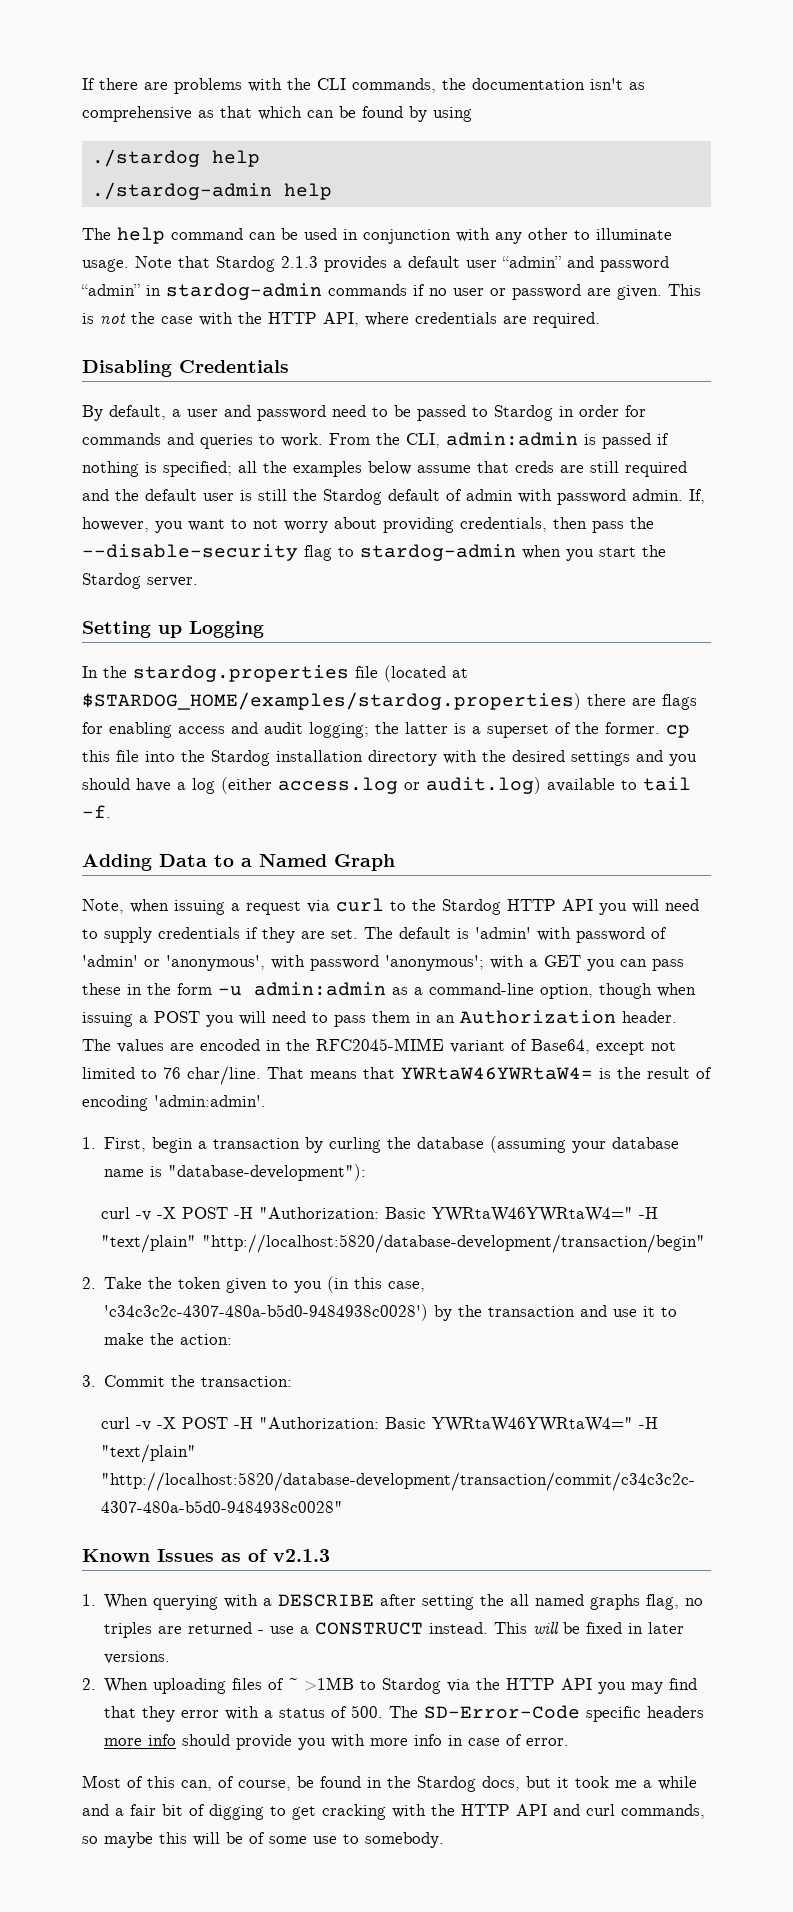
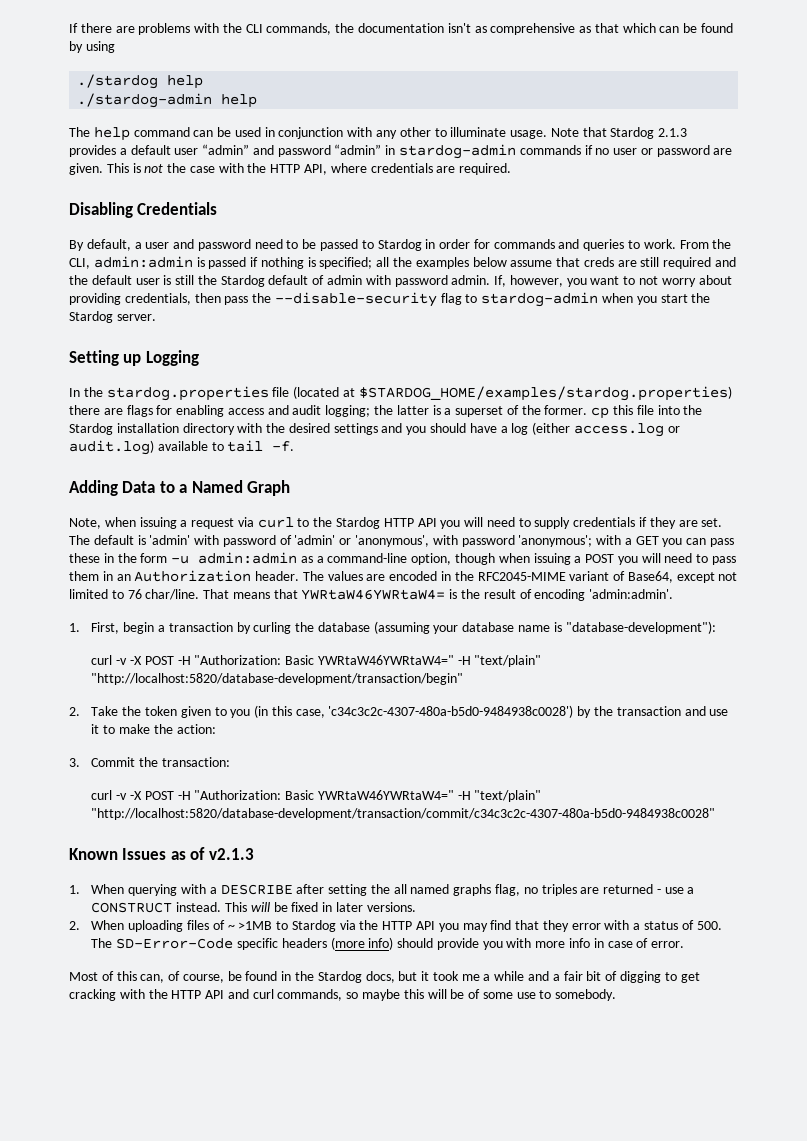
- 2. When uploading files of ~ >1MB to Stardog via the HTTP API you may find that they error with a status of 500. The SD-Error-Code specific headers more info should provide you with more info in case of error.
+ 2. When uploading files of ~ >1MB to Stardog via the HTTP API you may find that they error with a status of 500. The SD-Error-Code specific headers (more info) should provide you with more info in case of error.

